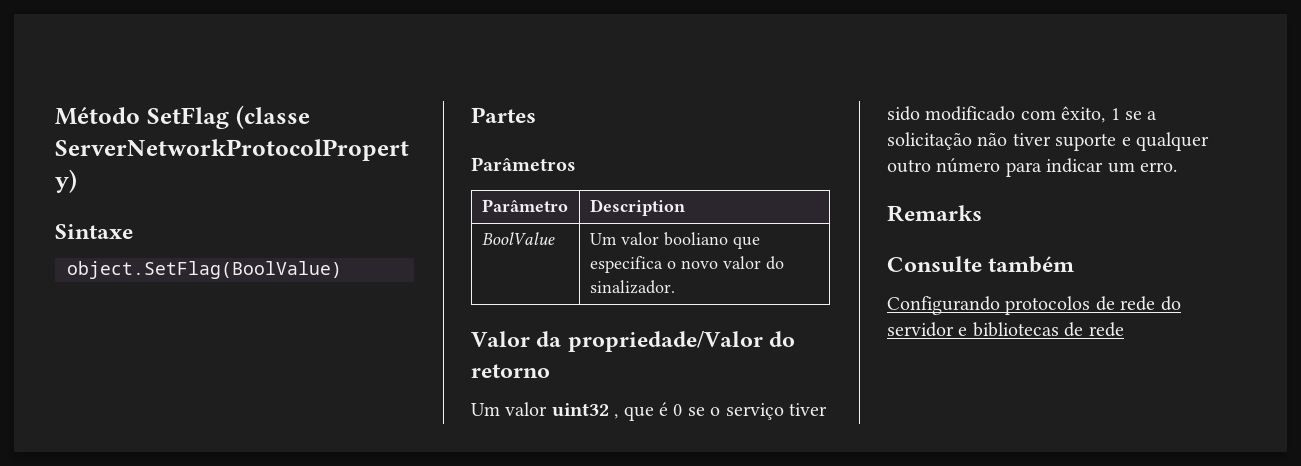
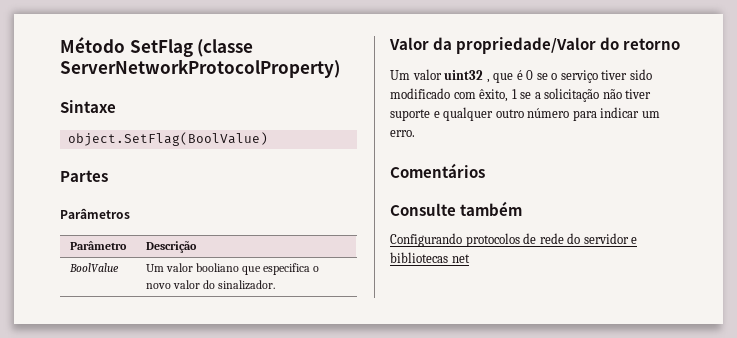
- Parâmetro | Description
+ Parâmetro | Descrição
- Remarks
+ Comentários
- Configurando protocolos de rede do servidor e bibliotecas de rede
+ Configurando protocolos de rede do servidor e bibliotecas net

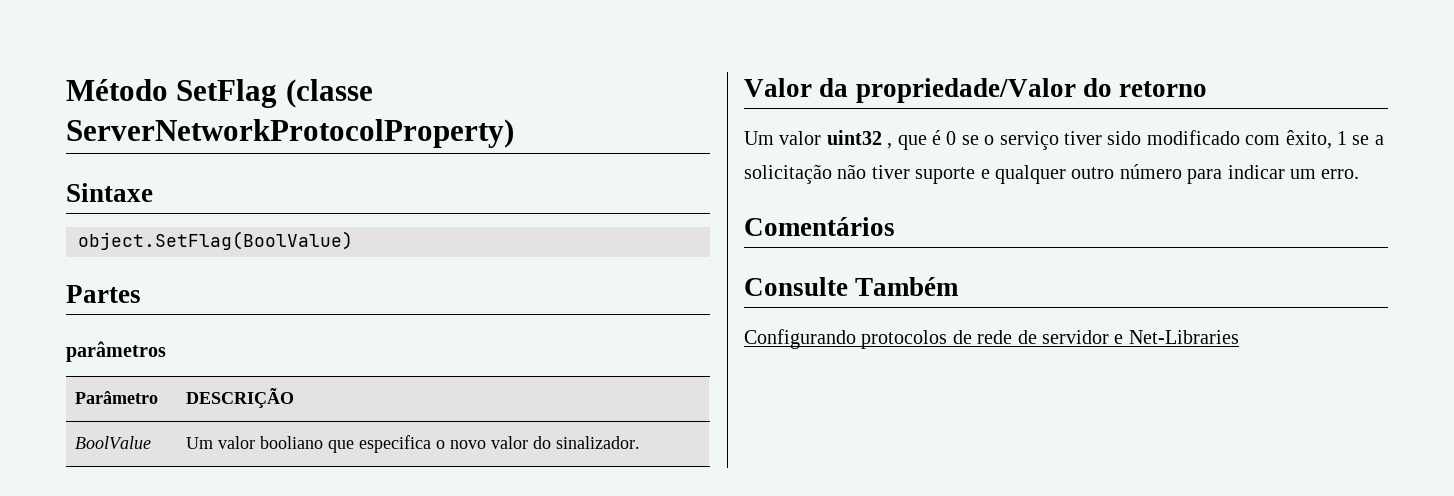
- Parâmetros
+ parâmetros
- Parâmetro | Descrição
+ Parâmetro | DESCRIÇÃO
- Consulte também
+ Consulte Também
- Configurando protocolos de rede do servidor e bibliotecas net
+ Configurando protocolos de rede de servidor e Net-Libraries

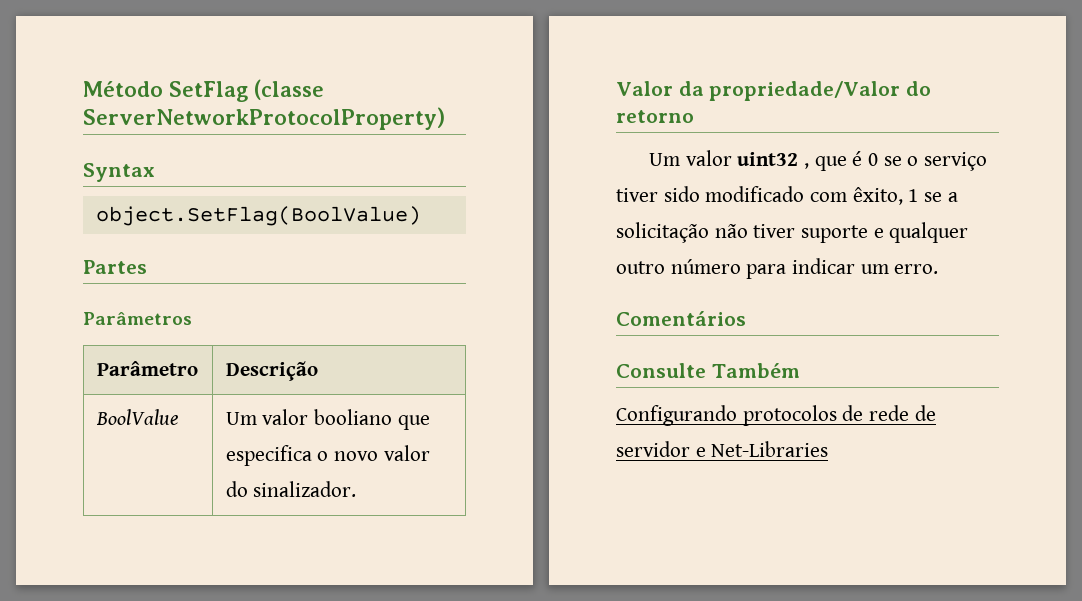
- Sintaxe
+ Syntax
- parâmetros
+ Parâmetros
- Parâmetro | DESCRIÇÃO
+ Parâmetro | Descrição

